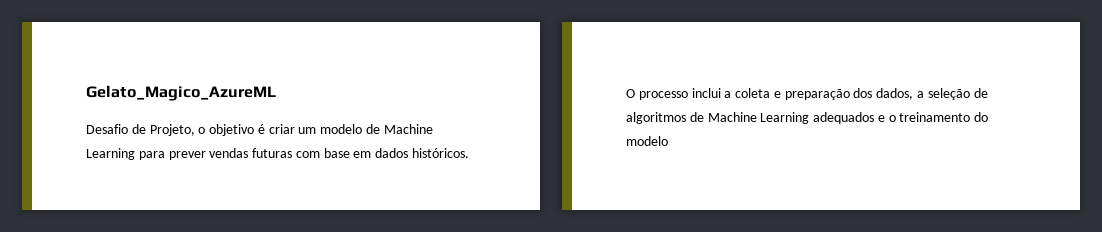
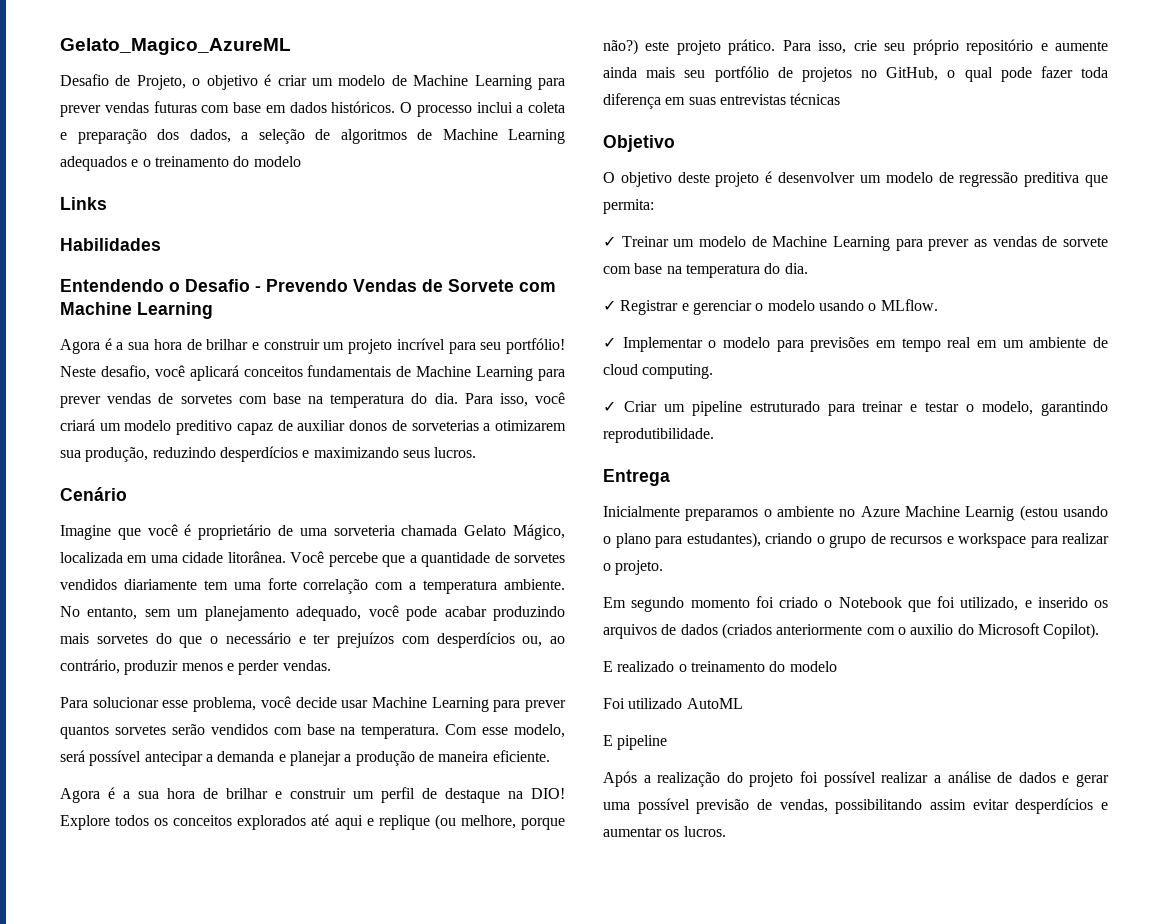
+ Links
+ Habilidades
+ Entendendo o Desafio - Prevendo Vendas de Sorvete com Machine Learning
+ Agora é a sua hora de brilhar e construir um projeto incrível para seu portfólio! Neste desafio, você aplicará conceitos fundamentais de Machine Learning para prever vendas de sorvetes com base na temperatura do dia. Para isso, você criará um modelo preditivo capaz de auxiliar donos de sorveterias a otimizarem sua produção, reduzindo desperdícios e maximizando seus lucros.
+ Cenário
+ Imagine que você é proprietário de uma sorveteria chamada Gelato Mágico, localizada em uma cidade litorânea. Você percebe que a quantidade de sorvetes vendidos diariamente tem uma forte correlação com a temperatura ambiente. No entanto, sem um planejamento adequado, você pode acabar produzindo mais sorvetes do que o necessário e ter prejuízos com desperdícios ou, ao contrário, produzir menos e perder vendas.
+ Para solucionar esse problema, você decide usar Machine Learning para prever quantos sorvetes serão vendidos com base na temperatura. Com esse modelo, será possível antecipar a demanda e planejar a produção de maneira eficiente.
+ Agora é a sua hora de brilhar e construir um perfil de destaque na DIO! Explore todos os conceitos explorados até aqui e replique (ou melhore, porque não?) este projeto prático. Para isso, crie seu próprio repositório e aumente ainda mais seu portfólio de projetos no GitHub, o qual pode fazer toda diferença em suas entrevistas técnicas
+ Objetivo
+ O objetivo deste projeto é desenvolver um modelo de regressão preditiva que permita:
+ ✓ Treinar um modelo de Machine Learning para prever as vendas de sorvete com base na temperatura do dia.
+ ✓ Registrar e gerenciar o modelo usando o MLflow.
+ ✓ Implementar o modelo para previsões em tempo real em um ambiente de cloud computing.
+ ✓ Criar um pipeline estruturado para treinar e testar o modelo, garantindo reprodutibilidade.
+ Entrega
+ Inicialmente preparamos o ambiente no Azure Machine Learnig (estou usando o plano para estudantes), criando o grupo de recursos e workspace para realizar o projeto.
+ Em segundo momento foi criado o Notebook que foi utilizado, e inserido os arquivos de dados (criados anteriormente com o auxilio do Microsoft Copilot).
+ E realizado o treinamento do modelo
+ Foi utilizado AutoML
+ E pipeline
+ Após a realização do projeto foi possível realizar a análise de dados e gerar uma possível previsão de vendas, possibilitando assim evitar desperdícios e aumentar os lucros.

